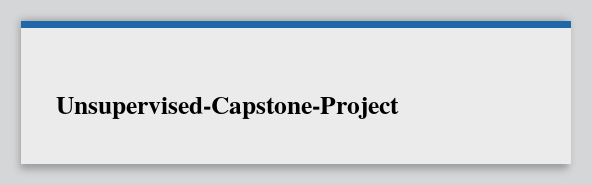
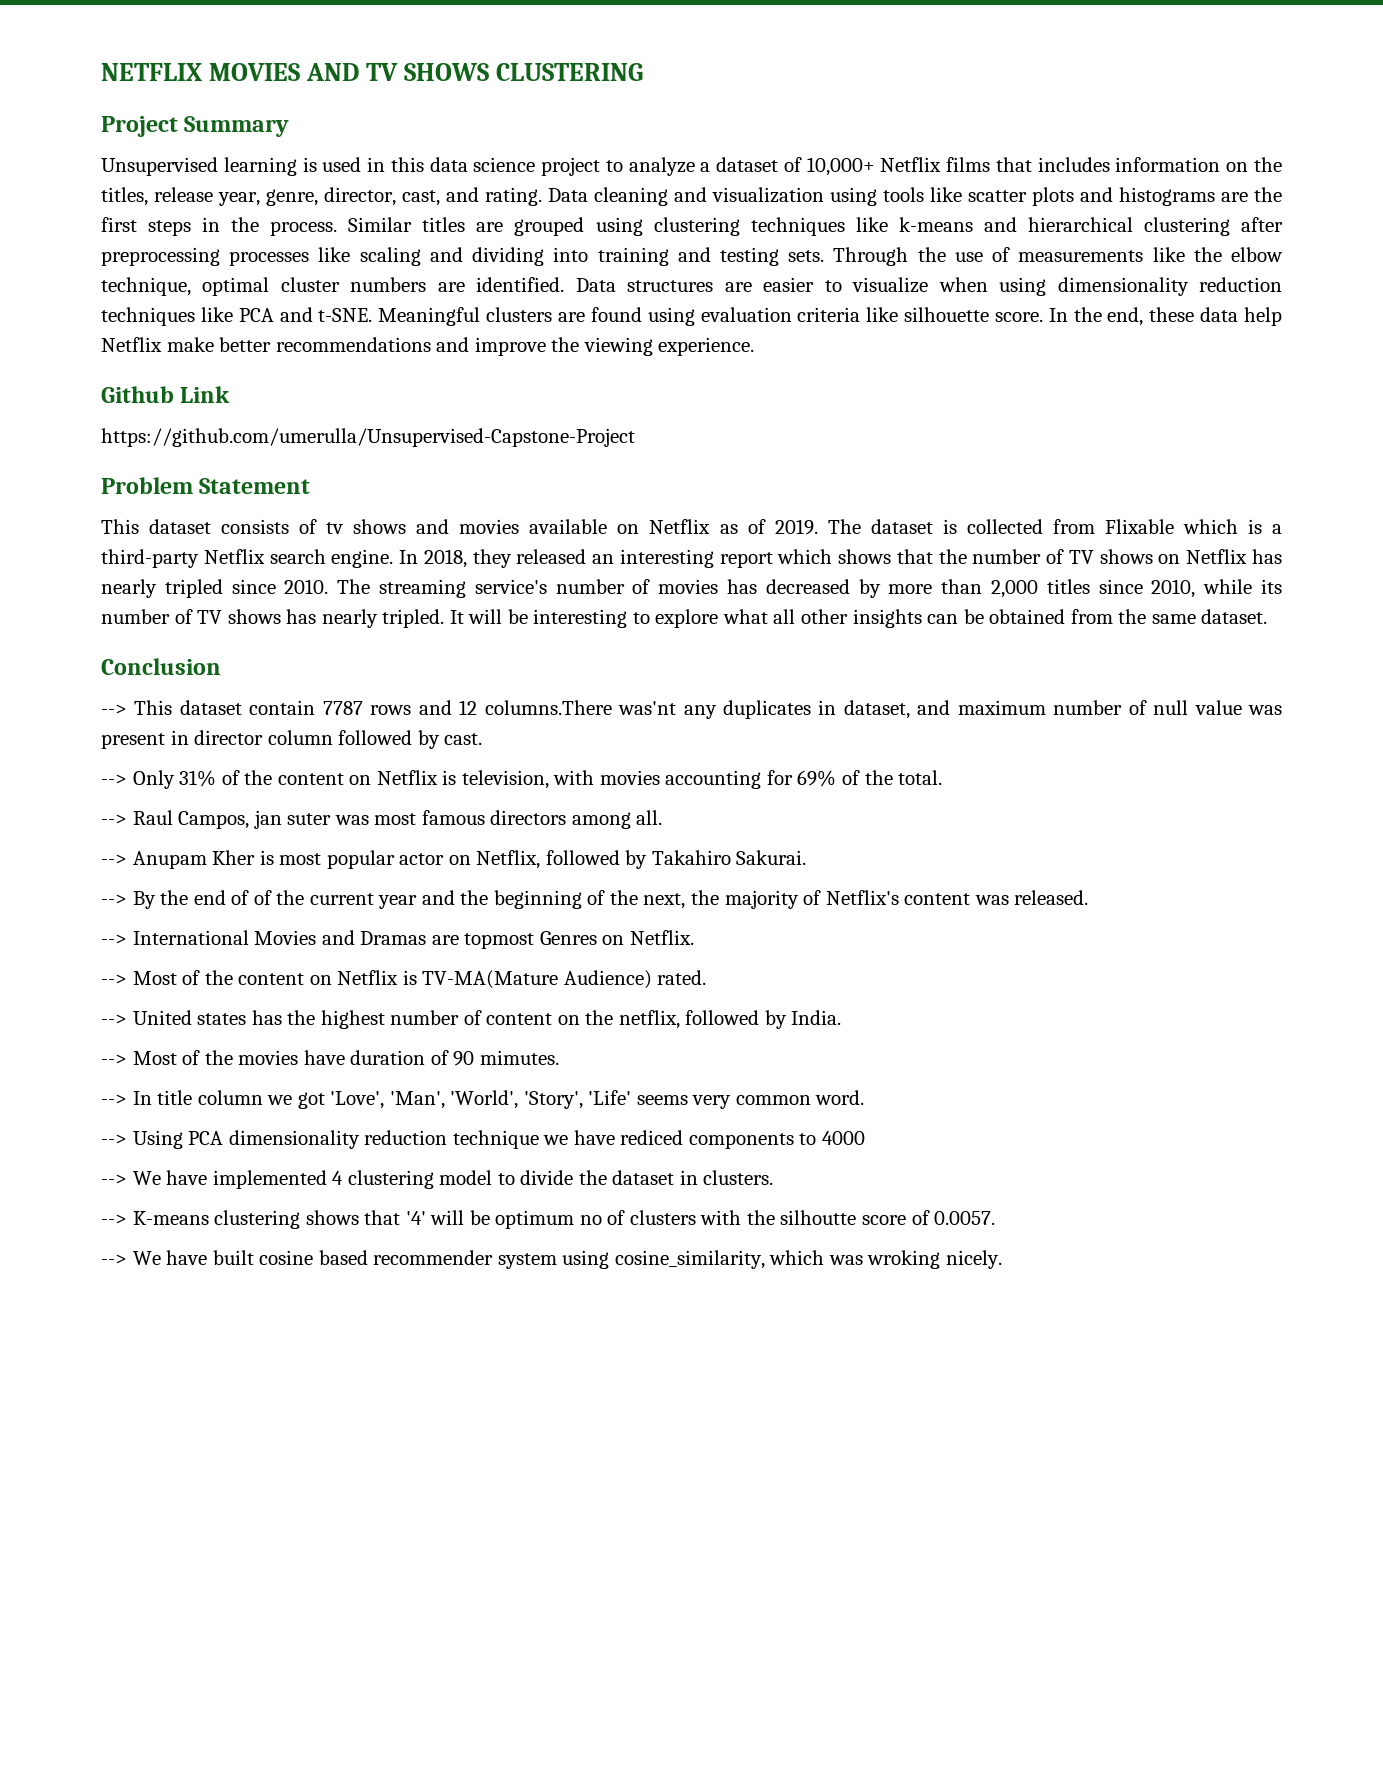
- Unsupervised-Capstone-Project
+ NETFLIX MOVIES AND TV SHOWS CLUSTERING
+ Project Summary
+ Unsupervised learning is used in this data science project to analyze a dataset of 10,000+ Netflix films that includes information on the titles, release year, genre, director, cast, and rating. Data cleaning and visualization using tools like scatter plots and histograms are the first steps in the process. Similar titles are grouped using clustering techniques like k-means and hierarchical clustering after preprocessing processes like scaling and dividing into training and testing sets. Through the use of measurements like the elbow technique, optimal cluster numbers are identified. Data structures are easier to visualize when using dimensionality reduction techniques like PCA and t-SNE. Meaningful clusters are found using evaluation criteria like silhouette score. In the end, these data help Netflix make better recommendations and improve the viewing experience.
+ Github Link
+ https://github.com/umerulla/Unsupervised-Capstone-Project
+ Problem Statement
+ This dataset consists of tv shows and movies available on Netflix as of 2019. The dataset is collected from Flixable which is a third-party Netflix search engine. In 2018, they released an interesting report which shows that the number of TV shows on Netflix has nearly tripled since 2010. The streaming service's number of movies has decreased by more than 2,000 titles since 2010, while its number of TV shows has nearly tripled. It will be interesting to explore what all other insights can be obtained from the same dataset.
+ Conclusion
+ --> This dataset contain 7787 rows and 12 columns.There was'nt any duplicates in dataset, and maximum number of null value was present in director column followed by cast.
+ --> Only 31% of the content on Netflix is television, with movies accounting for 69% of the total.
+ --> Raul Campos, jan suter was most famous directors among all.
+ --> Anupam Kher is most popular actor on Netflix, followed by Takahiro Sakurai.
+ --> By the end of of the current year and the beginning of the next, the majority of Netflix's content was released.
+ --> International Movies and Dramas are topmost Genres on Netflix.
+ --> Most of the content on Netflix is TV-MA(Mature Audience) rated.
+ --> United states has the highest number of content on the netflix, followed by India.
+ --> Most of the movies have duration of 90 mimutes.
+ --> In title column we got 'Love', 'Man', 'World', 'Story', 'Life' seems very common word.
+ --> Using PCA dimensionality reduction technique we have rediced components to 4000
+ --> We have implemented 4 clustering model to divide the dataset in clusters.
+ --> K-means clustering shows that '4' will be optimum no of clusters with the silhoutte score of 0.0057.
+ --> We have built cosine based recommender system using cosine_similarity, which was wroking nicely.

